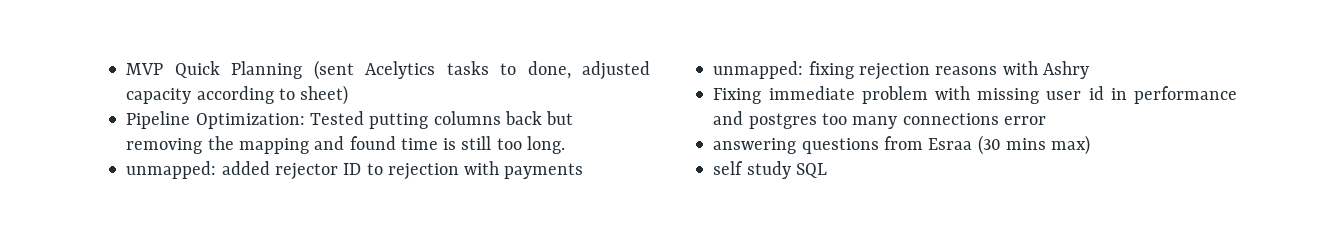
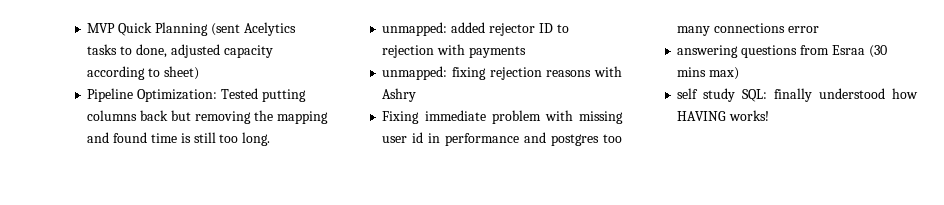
- self study SQL
+ self study SQL: finally understood how HAVING works!

